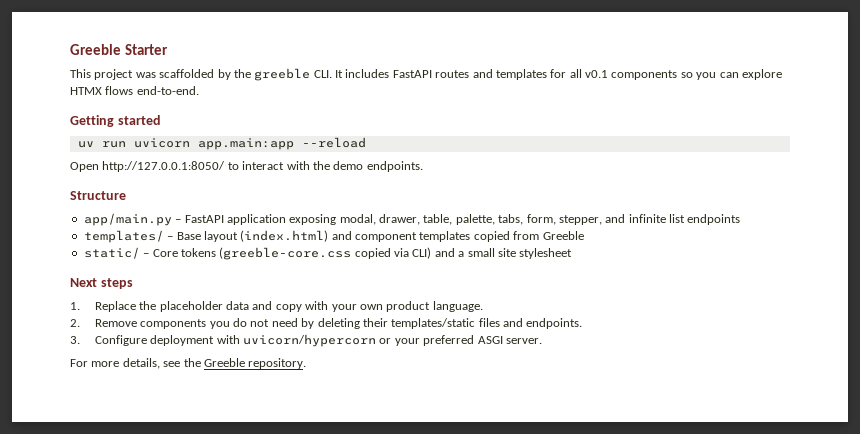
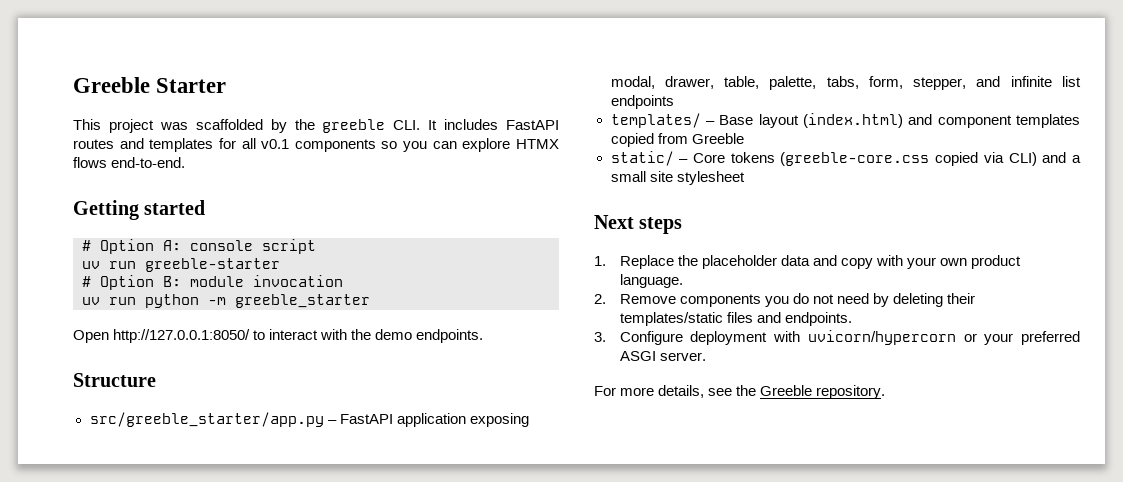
- uv run uvicorn app.main:app --reload
+ # Option A: console script
+ uv run greeble-starter
+ # Option B: module invocation
+ uv run python -m greeble_starter
- app/main.py – FastAPI application exposing modal, drawer, table, palette, tabs, form, stepper, and infinite list endpoints
+ src/greeble_starter/app.py – FastAPI application exposing modal, drawer, table, palette, tabs, form, stepper, and infinite list endpoints

